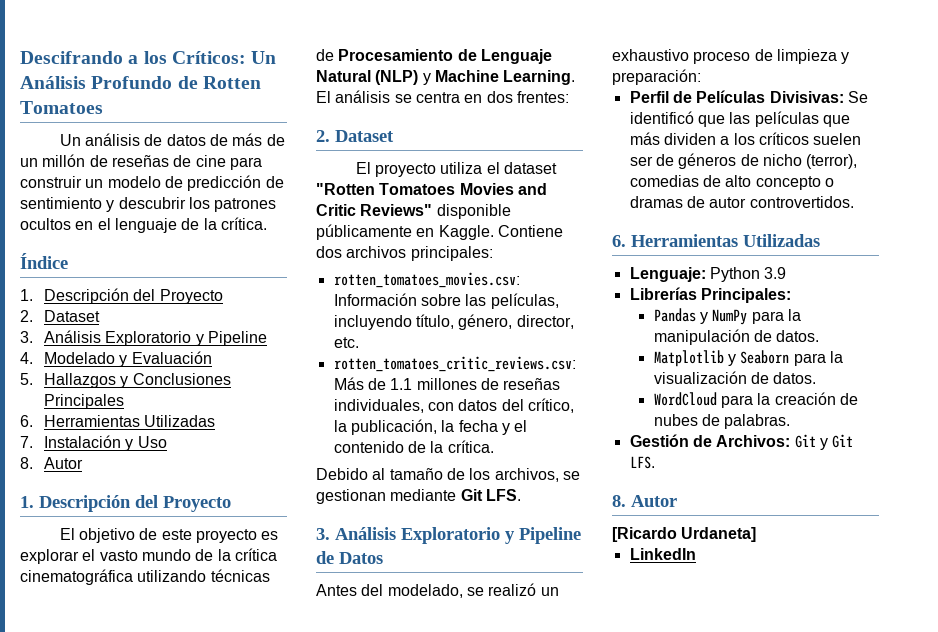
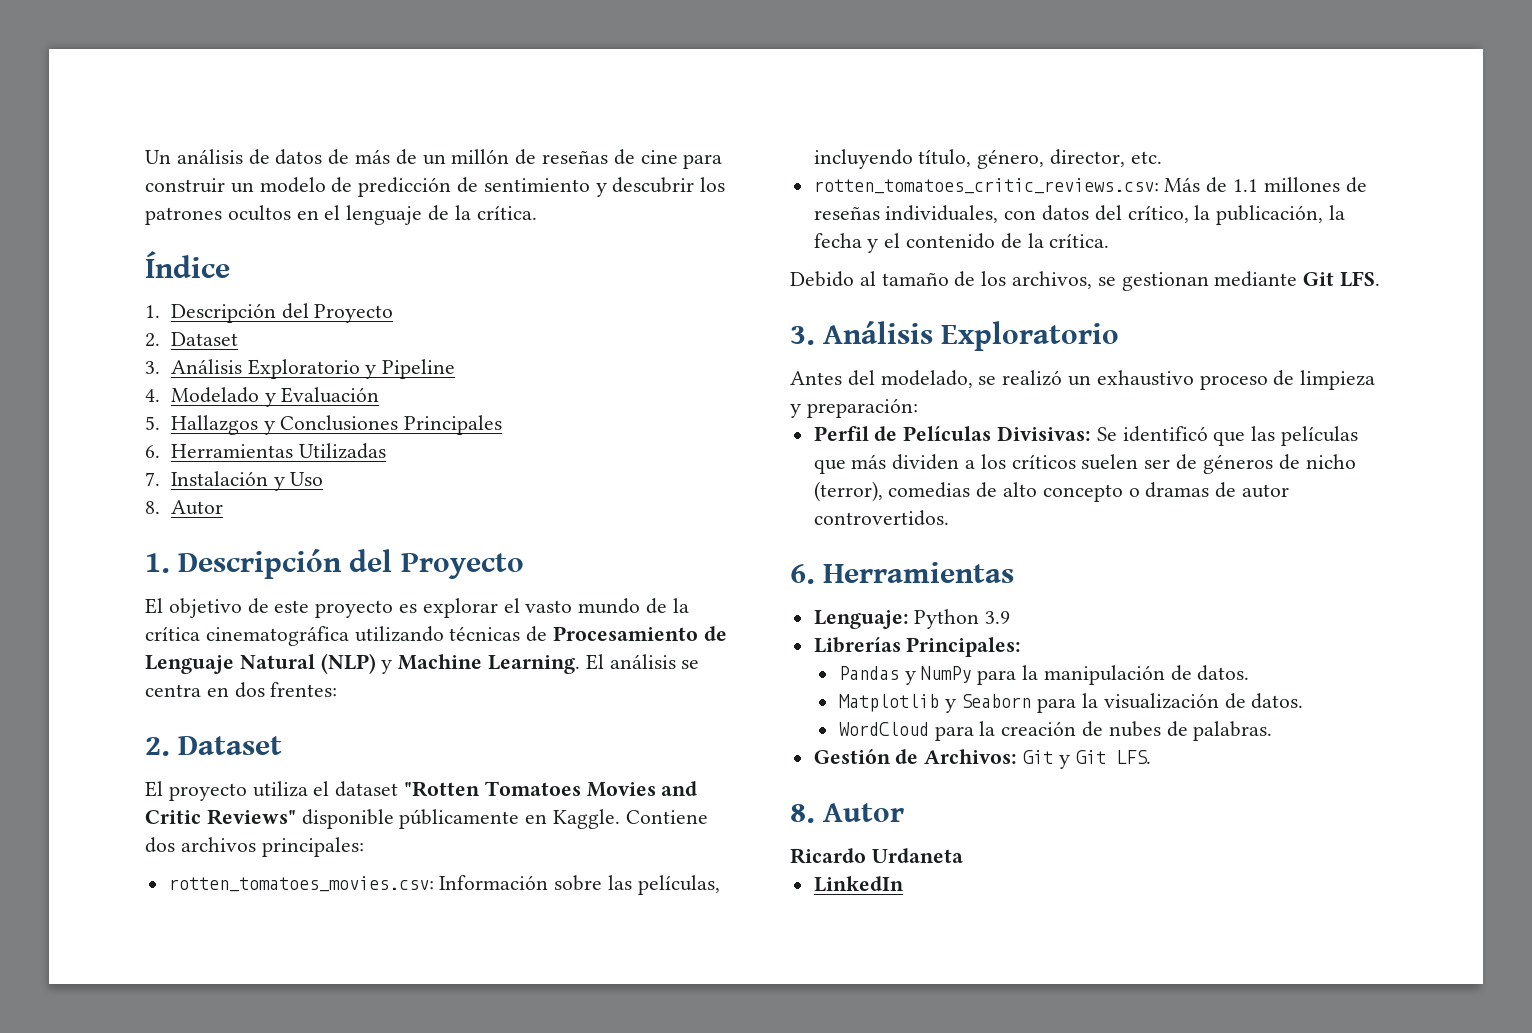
- Descifrando a los Críticos: Un Análisis Profundo de Rotten Tomatoes
  Debido al tamaño de los archivos, se gestionan mediante Git LFS.
- 3. Análisis Exploratorio y Pipeline de Datos
+ 3. Análisis Exploratorio
  Perfil de Películas Divisivas: Se identificó que las películas que más dividen a los críticos suelen ser de géneros de nicho (terror), comedias de alto concepto o dramas de autor controvertidos.
- 6. Herramientas Utilizadas
+ 6. Herramientas
- [Ricardo Urdaneta]
+ Ricardo Urdaneta

